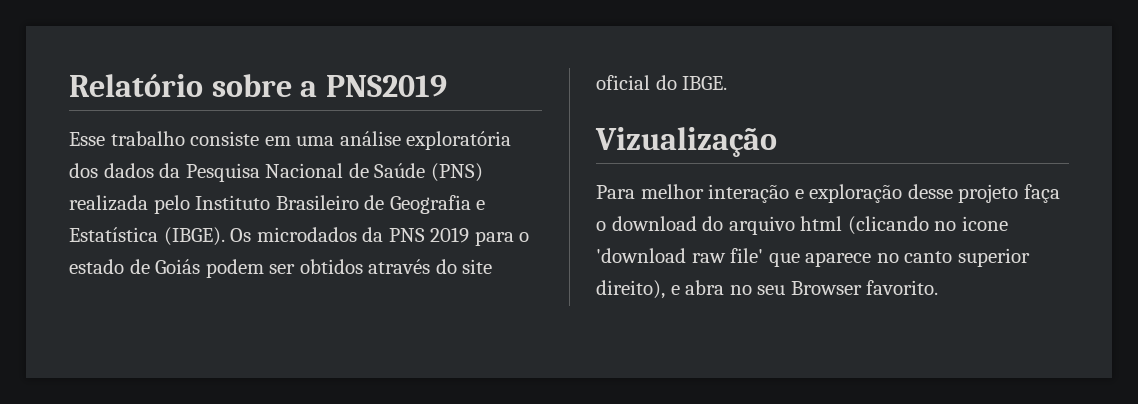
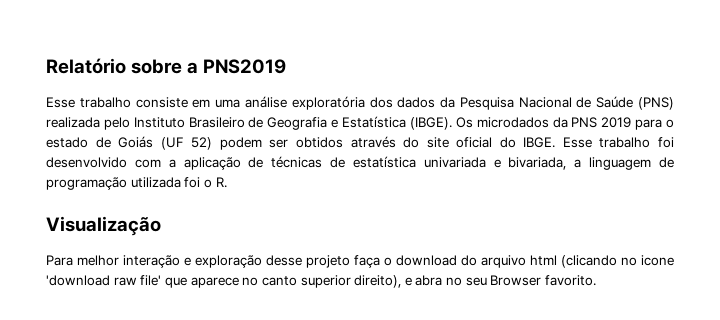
- Os microdados da PNS 2019 para o estado de Goiás podem ser obtidos através do site oficial do IBGE.
- Vizualização
+ Os microdados da PNS 2019 para o estado de Goiás (UF 52) podem ser obtidos através do site oficial do IBGE. Esse trabalho foi desenvolvido com a aplicação de técnicas de estatística univariada e bivariada, a linguagem de programação utilizada foi o R.
+ Visualização

